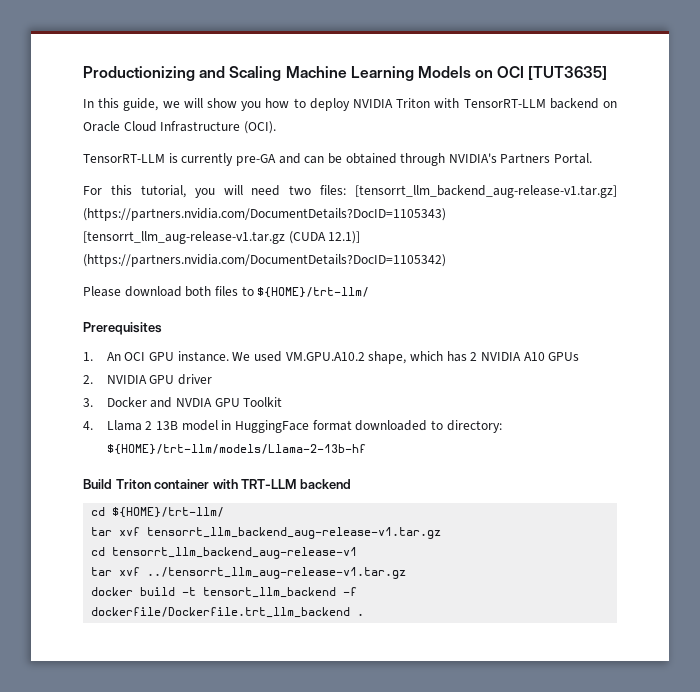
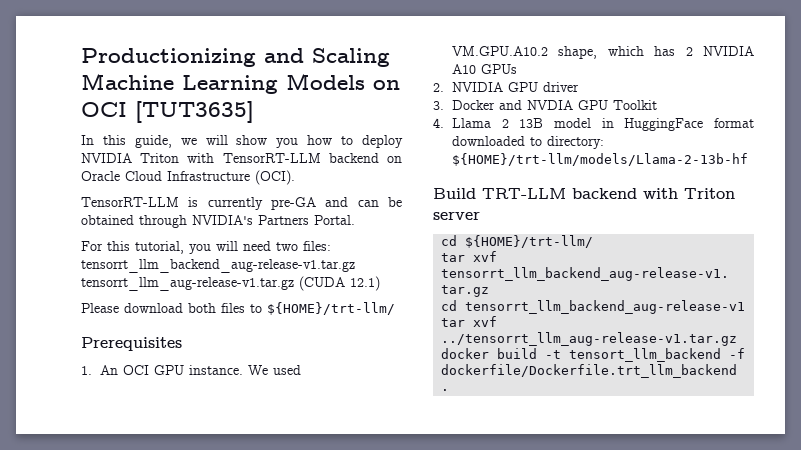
- For this tutorial, you will need two files: [tensorrt_llm_backend_aug-release-v1.tar.gz] (https://partners.nvidia.com/DocumentDetails?DocID=1105343) [tensorrt_llm_aug-release-v1.tar.gz (CUDA 12.1)] (https://partners.nvidia.com/DocumentDetails?DocID=1105342)
+ For this tutorial, you will need two files: tensorrt_llm_backend_aug-release-v1.tar.gz tensorrt_llm_aug-release-v1.tar.gz (CUDA 12.1)
- Build Triton container with TRT-LLM backend
+ Build TRT-LLM backend with Triton server

